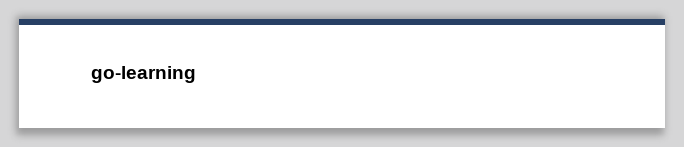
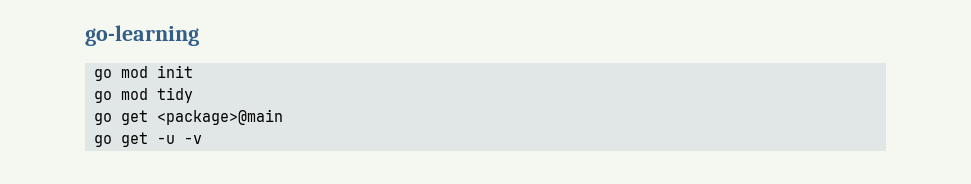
+ go mod init
+ go mod tidy
+ go get <package>@main
+ go get -u -v

